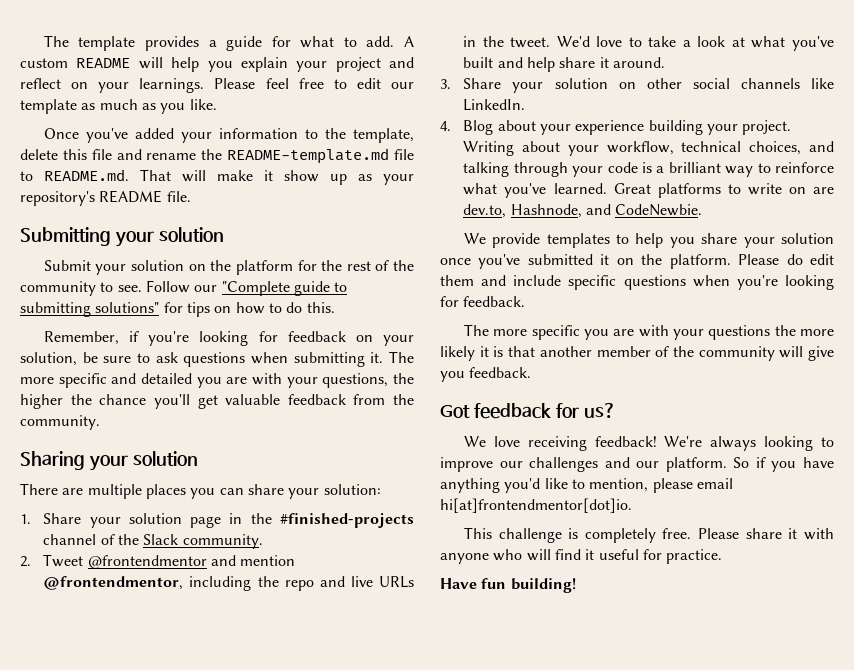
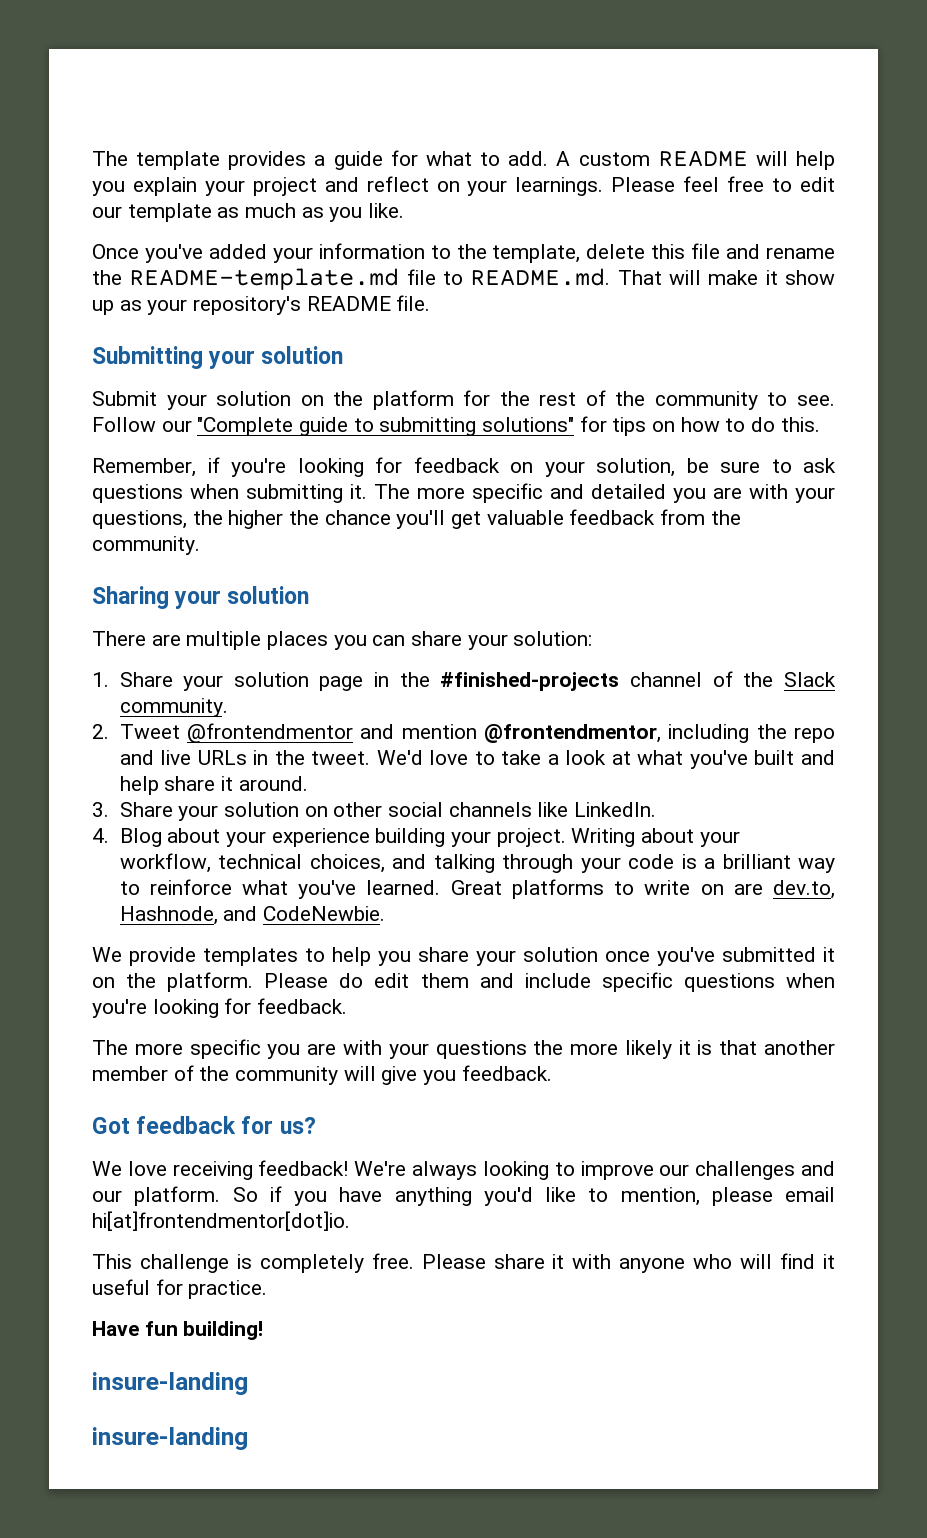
  Have fun building!
+ insure-landing
+ insure-landing

